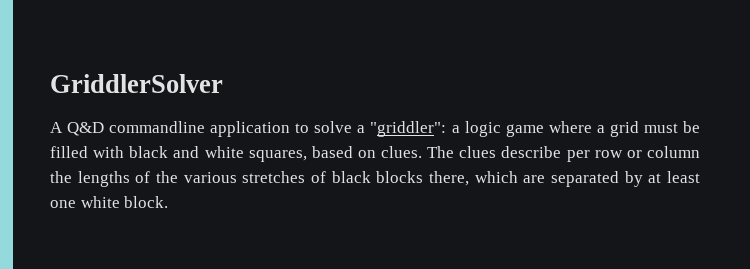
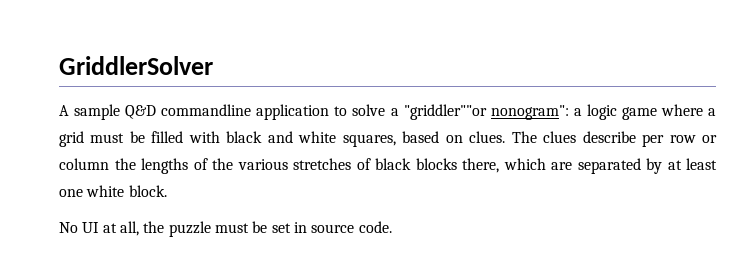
- A Q&D commandline application to solve a "griddler": a logic game where a grid must be filled with black and white squares, based on clues.
+ A sample Q&D commandline application to solve a "griddler""or nonogram": a logic game where a grid must be filled with black and white squares, based on clues.
+ No UI at all, the puzzle must be set in source code.

